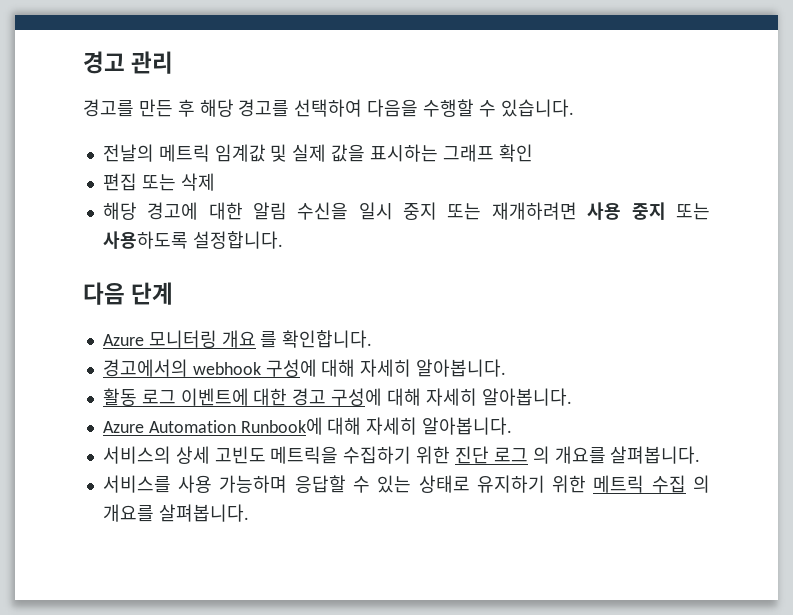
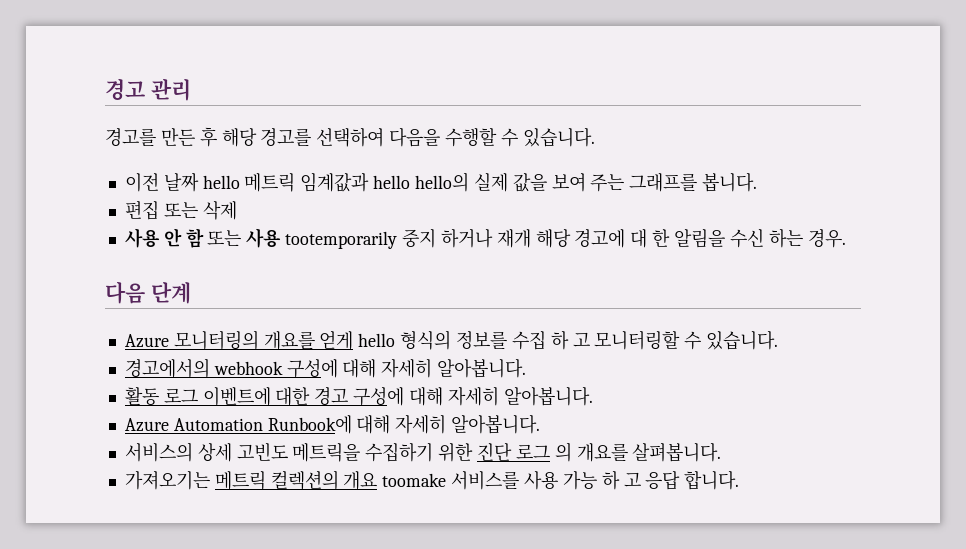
- 전날의 메트릭 임계값 및 실제 값을 표시하는 그래프 확인
+ 이전 날짜 hello 메트릭 임계값과 hello hello의 실제 값을 보여 주는 그래프를 봅니다.
  편집 또는 삭제
- 해당 경고에 대한 알림 수신을 일시 중지 또는 재개하려면 사용 중지 또는 사용하도록 설정합니다.
+ 사용 안 함 또는 사용 tootemporarily 중지 하거나 재개 해당 경고에 대 한 알림을 수신 하는 경우.
  다음 단계
- Azure 모니터링 개요 를 확인합니다.
+ Azure 모니터링의 개요를 얻게 hello 형식의 정보를 수집 하 고 모니터링할 수 있습니다.
- 서비스를 사용 가능하며 응답할 수 있는 상태로 유지하기 위한 메트릭 수집 의 개요를 살펴봅니다.
+ 가져오기는 메트릭 컬렉션의 개요 toomake 서비스를 사용 가능 하 고 응답 합니다.

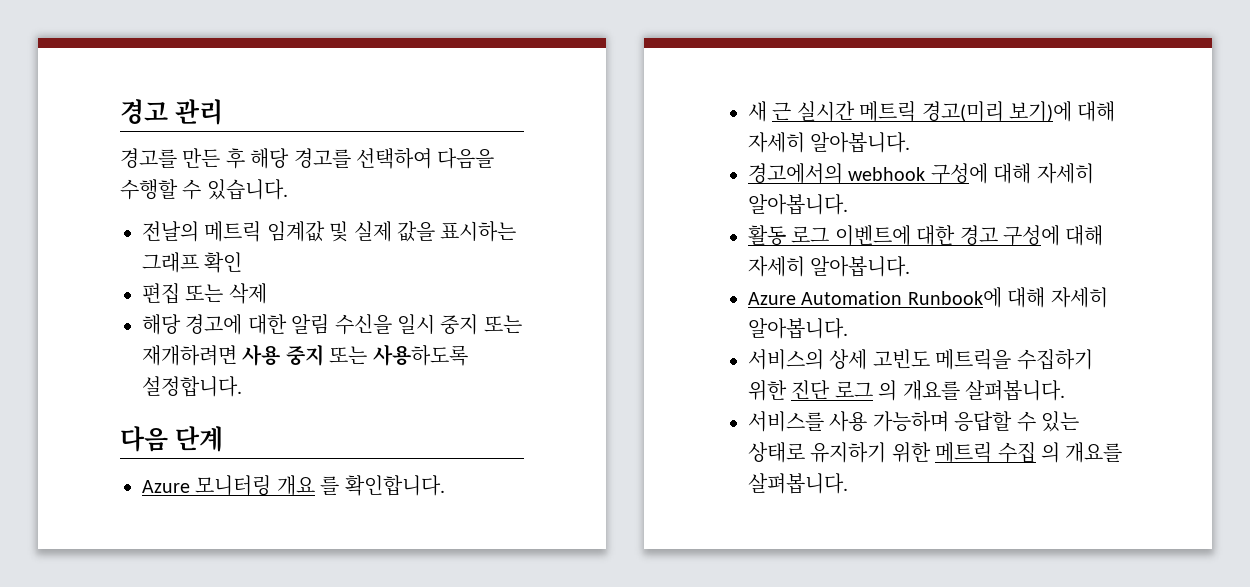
- 이전 날짜 hello 메트릭 임계값과 hello hello의 실제 값을 보여 주는 그래프를 봅니다.
+ 전날의 메트릭 임계값 및 실제 값을 표시하는 그래프 확인
  편집 또는 삭제
- 사용 안 함 또는 사용 tootemporarily 중지 하거나 재개 해당 경고에 대 한 알림을 수신 하는 경우.
+ 해당 경고에 대한 알림 수신을 일시 중지 또는 재개하려면 사용 중지 또는 사용하도록 설정합니다.
  다음 단계
- Azure 모니터링의 개요를 얻게 hello 형식의 정보를 수집 하 고 모니터링할 수 있습니다.
+ Azure 모니터링 개요 를 확인합니다.
+ 새 근 실시간 메트릭 경고(미리 보기)에 대해 자세히 알아봅니다.
- 가져오기는 메트릭 컬렉션의 개요 toomake 서비스를 사용 가능 하 고 응답 합니다.
+ 서비스를 사용 가능하며 응답할 수 있는 상태로 유지하기 위한 메트릭 수집 의 개요를 살펴봅니다.

